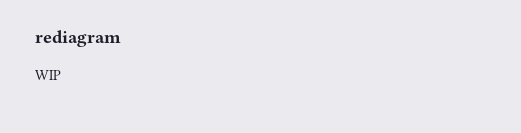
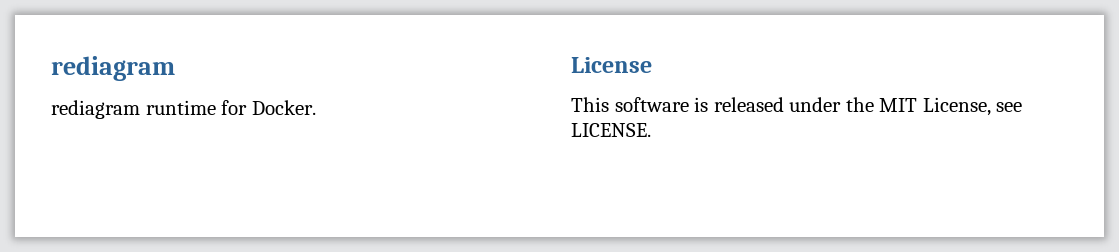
- WIP
+ rediagram runtime for Docker.
+ License
+ This software is released under the MIT License, see LICENSE.

